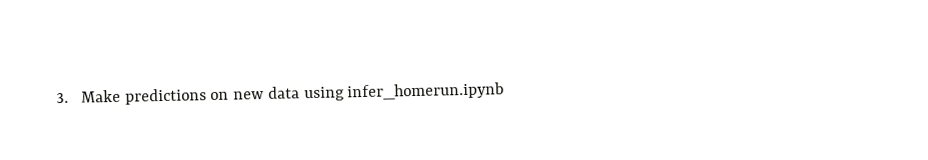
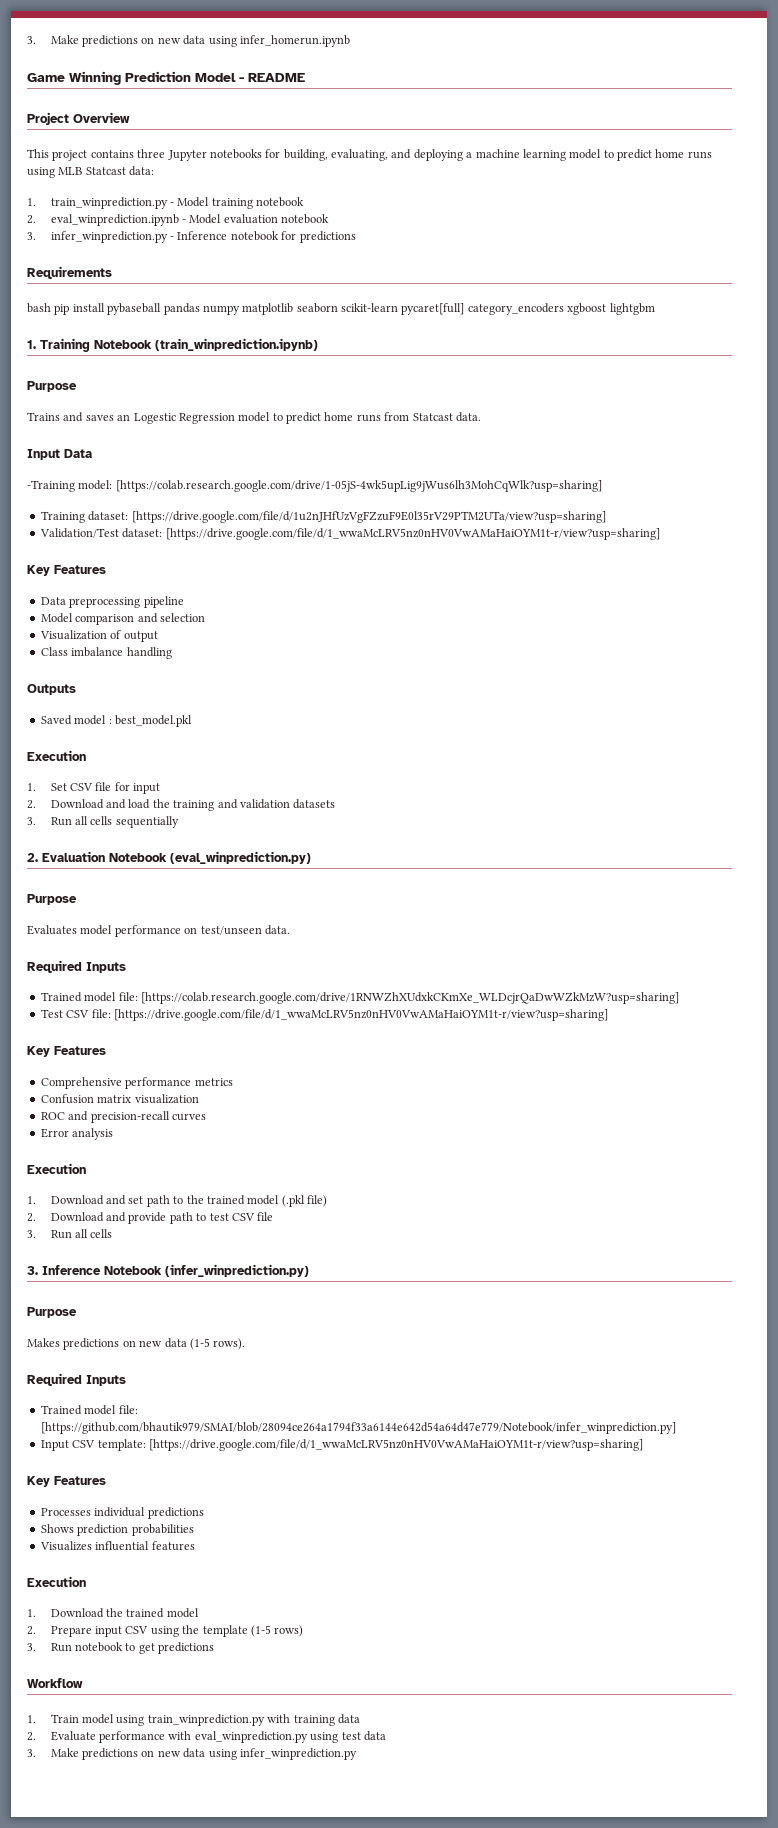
+ Game Winning Prediction Model - README
+ Project Overview
+ This project contains three Jupyter notebooks for building, evaluating, and deploying a machine learning model to predict home runs using MLB Statcast data:
+ 1. train_winprediction.py - Model training notebook
+ 2. eval_winprediction.ipynb - Model evaluation notebook
+ 3. infer_winprediction.py - Inference notebook for predictions
+ Requirements
+ bash pip install pybaseball pandas numpy matplotlib seaborn scikit-learn pycaret[full] category_encoders xgboost lightgbm
+ 1. Training Notebook (train_winprediction.ipynb)
+ Purpose
+ Trains and saves an Logestic Regression model to predict home runs from Statcast data.
+ Input Data
+ -Training model: [https://colab.research.google.com/drive/1-05jS-4wk5upLig9jWus6lh3MohCqWlk?usp=sharing]
+ Training dataset: [https://drive.google.com/file/d/1u2nJHfUzVgFZzuF9E0l35rV29PTM2UTa/view?usp=sharing]
+ Validation/Test dataset: [https://drive.google.com/file/d/1_wwaMcLRV5nz0nHV0VwAMaHaiOYM1t-r/view?usp=sharing]
+ Key Features
+ Data preprocessing pipeline
+ Model comparison and selection
+ Visualization of output
+ Class imbalance handling
+ Outputs
+ Saved model : best_model.pkl
+ Execution
+ 1. Set CSV file for input
+ 2. Download and load the training and validation datasets
+ 3. Run all cells sequentially
+ 2. Evaluation Notebook (eval_winprediction.py)
+ Purpose
+ Evaluates model performance on test/unseen data.
+ Required Inputs
+ Trained model file: [https://colab.research.google.com/drive/1RNWZhXUdxkCKmXe_WLDcjrQaDwWZkMzW?usp=sharing]
+ Test CSV file: [https://drive.google.com/file/d/1_wwaMcLRV5nz0nHV0VwAMaHaiOYM1t-r/view?usp=sharing]
+ Key Features
+ Comprehensive performance metrics
+ Confusion matrix visualization
+ ROC and precision-recall curves
+ Error analysis
+ Execution
+ 1. Download and set path to the trained model (.pkl file)
+ 2. Download and provide path to test CSV file
+ 3. Run all cells
+ 3. Inference Notebook (infer_winprediction.py)
+ Purpose
+ Makes predictions on new data (1-5 rows).
+ Required Inputs
+ Trained model file: [https://github.com/bhautik979/SMAI/blob/28094ce264a1794f33a6144e642d54a64d47e779/Notebook/infer_winprediction.py]
+ Input CSV template: [https://drive.google.com/file/d/1_wwaMcLRV5nz0nHV0VwAMaHaiOYM1t-r/view?usp=sharing]
+ Key Features
+ Processes individual predictions
+ Shows prediction probabilities
+ Visualizes influential features
+ Execution
+ 1. Download the trained model
+ 2. Prepare input CSV using the template (1-5 rows)
+ 3. Run notebook to get predictions
+ Workflow
+ 1. Train model using train_winprediction.py with training data
+ 2. Evaluate performance with eval_winprediction.py using test data
+ 3. Make predictions on new data using infer_winprediction.py

